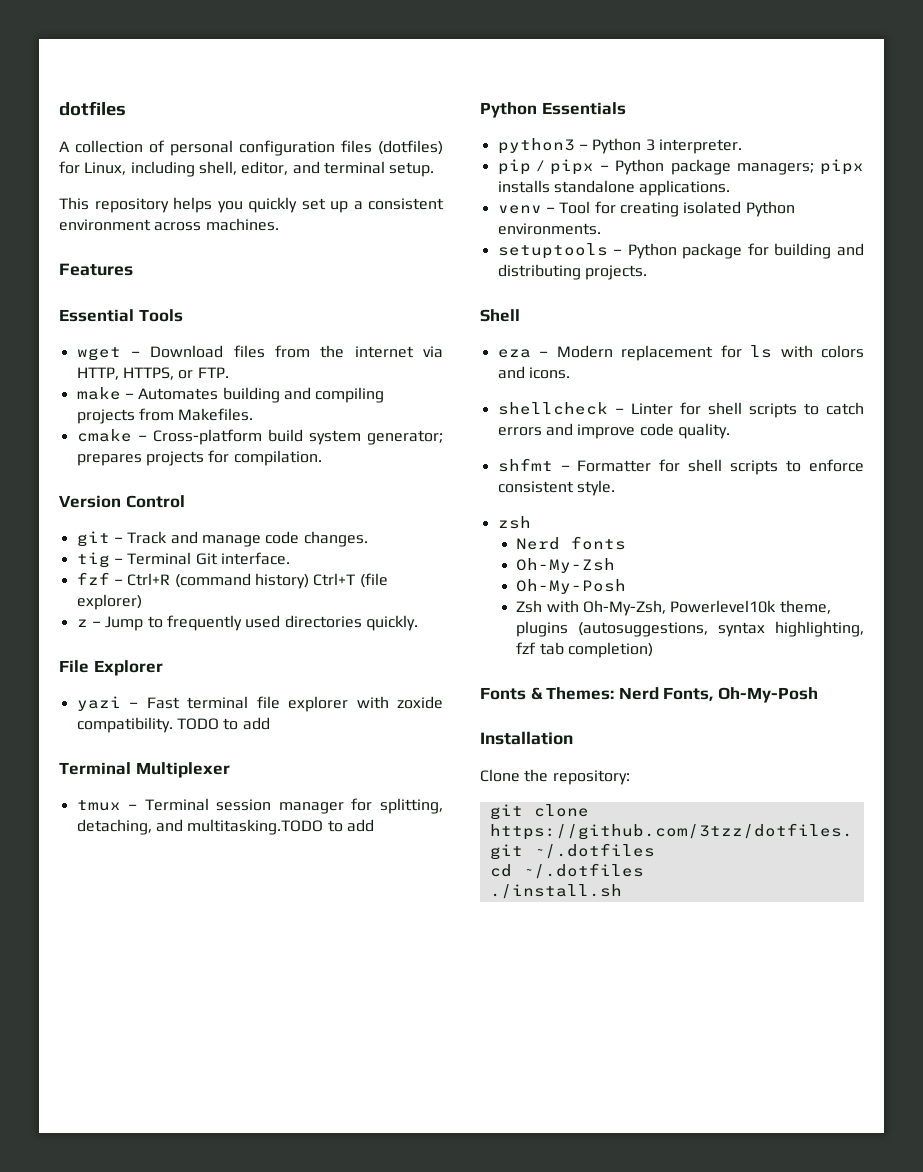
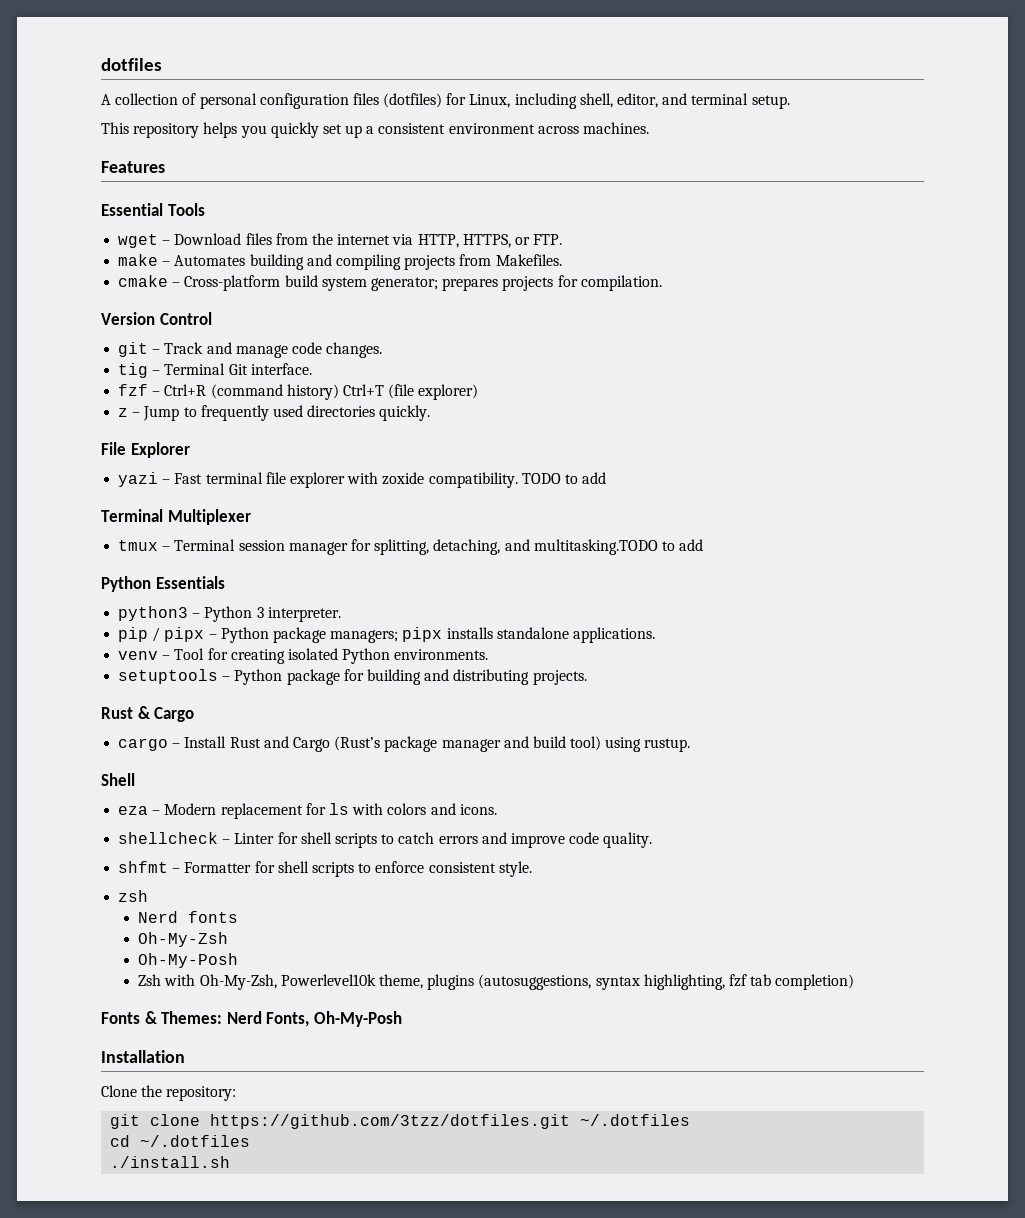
+ Rust & Cargo
+ cargo – Install Rust and Cargo (Rust’s package manager and build tool) using rustup.

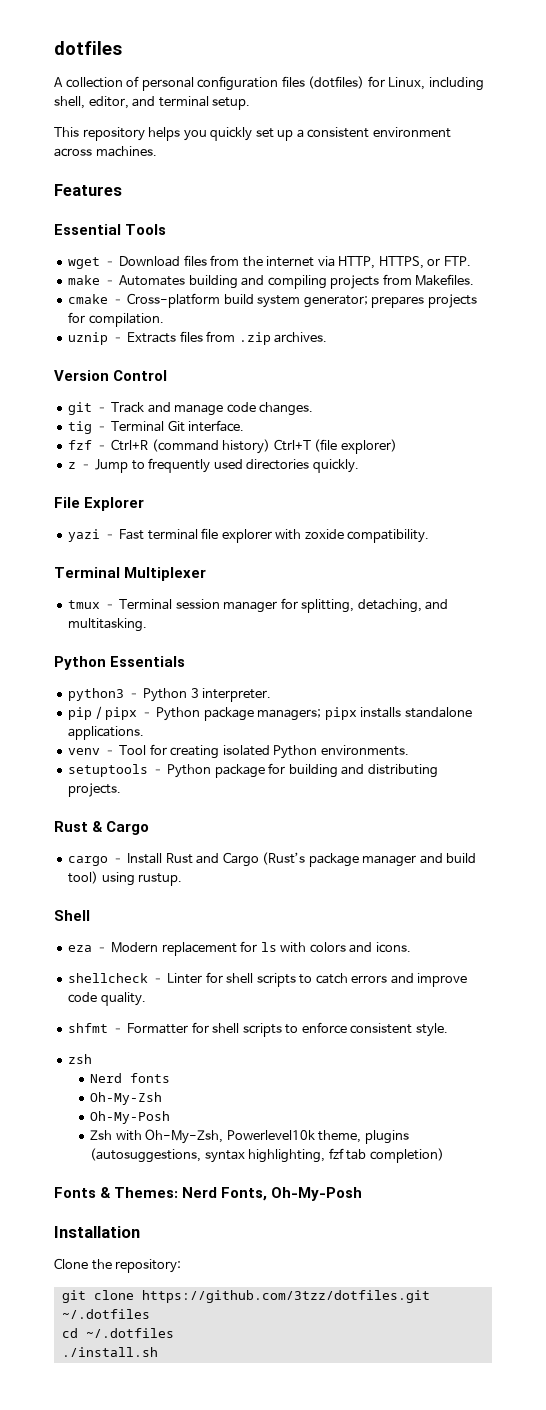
+ uznip – Extracts files from .zip archives.
- TODO to add
- tmux – Terminal session manager for splitting, detaching, and multitasking.TODO to add
+ tmux – Terminal session manager for splitting, detaching, and multitasking.

